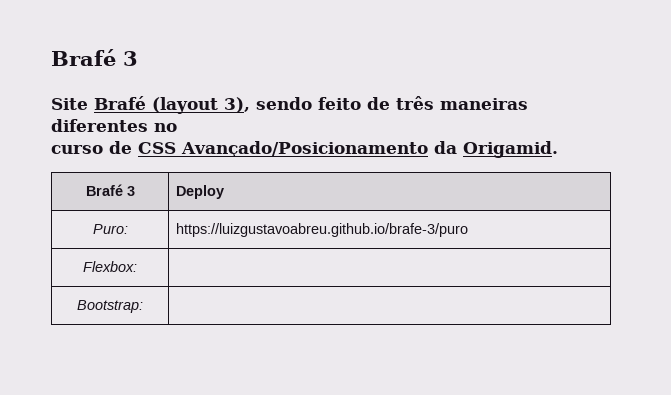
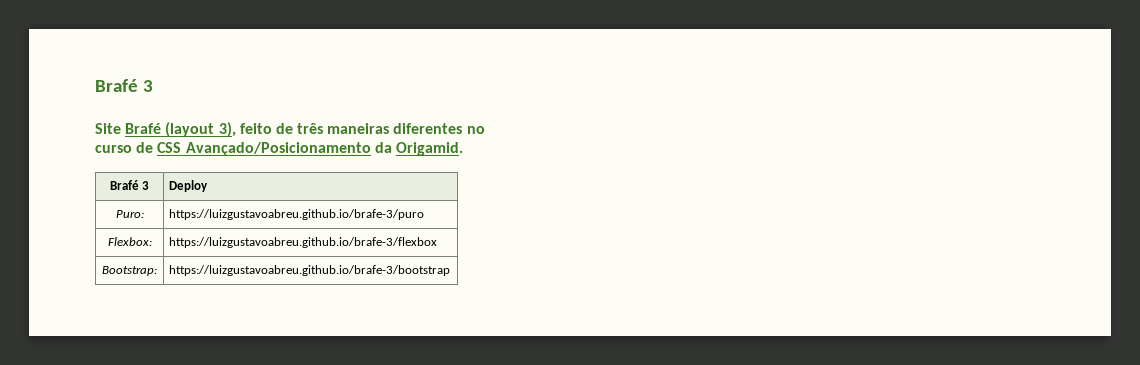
- Site Brafé (layout 3), sendo feito de três maneiras diferentes no
+ Site Brafé (layout 3), feito de três maneiras diferentes no
- Flexbox: |
+ Flexbox: | https://luizgustavoabreu.github.io/brafe-3/flexbox
- Bootstrap: |
+ Bootstrap: | https://luizgustavoabreu.github.io/brafe-3/bootstrap

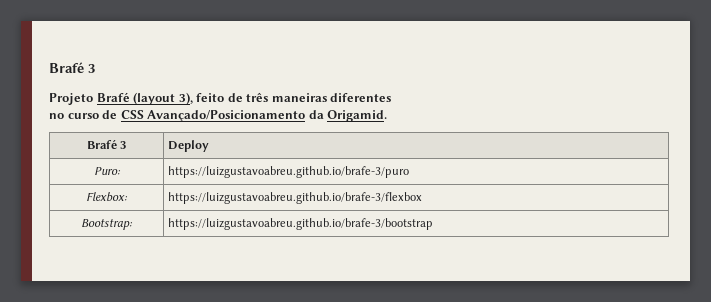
- Site Brafé (layout 3), feito de três maneiras diferentes no
- curso de CSS Avançado/Posicionamento da Origamid.
+ Projeto Brafé (layout 3), feito de três maneiras diferentes
+ no curso de CSS Avançado/Posicionamento da Origamid.

